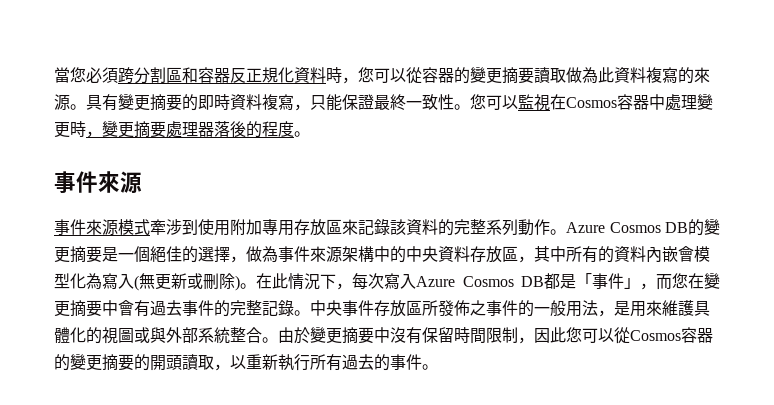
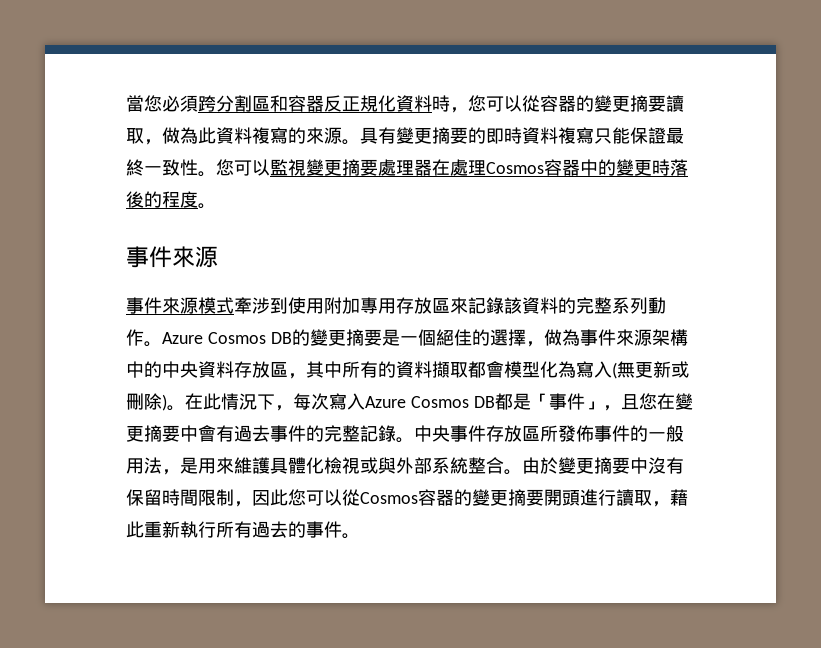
- 當您必須跨分割區和容器反正規化資料時，您可以從容器的變更摘要讀取做為此資料複寫的來源。
+ 當您必須跨分割區和容器反正規化資料時，您可以從容器的變更摘要讀取，做為此資料複寫的來源。
- 具有變更摘要的即時資料複寫，只能保證最終一致性。
+ 具有變更摘要的即時資料複寫只能保證最終一致性。
- 您可以監視在Cosmos容器中處理變更時，變更摘要處理器落後的程度。
+ 您可以監視變更摘要處理器在處理Cosmos容器中的變更時落後的程度。
- Azure Cosmos DB的變更摘要是一個絕佳的選擇，做為事件來源架構中的中央資料存放區，其中所有的資料內嵌會模型化為寫入(無更新或刪除)。
+ Azure Cosmos DB的變更摘要是一個絕佳的選擇，做為事件來源架構中的中央資料存放區，其中所有的資料擷取都會模型化為寫入(無更新或刪除)。
- 在此情況下，每次寫入Azure Cosmos DB都是「事件」，而您在變更摘要中會有過去事件的完整記錄。
+ 在此情況下，每次寫入Azure Cosmos DB都是「事件」，且您在變更摘要中會有過去事件的完整記錄。
- 中央事件存放區所發佈之事件的一般用法，是用來維護具體化的視圖或與外部系統整合。
+ 中央事件存放區所發佈事件的一般用法，是用來維護具體化檢視或與外部系統整合。
- 由於變更摘要中沒有保留時間限制，因此您可以從Cosmos容器的變更摘要的開頭讀取，以重新執行所有過去的事件。
+ 由於變更摘要中沒有保留時間限制，因此您可以從Cosmos容器的變更摘要開頭進行讀取，藉此重新執行所有過去的事件。

